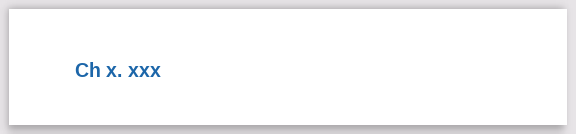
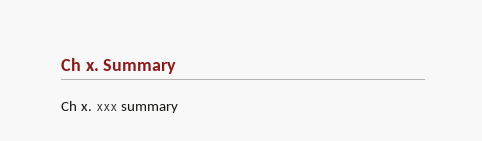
- Ch x. xxx
+ Ch x. Summary
+ Ch x. xxx summary

